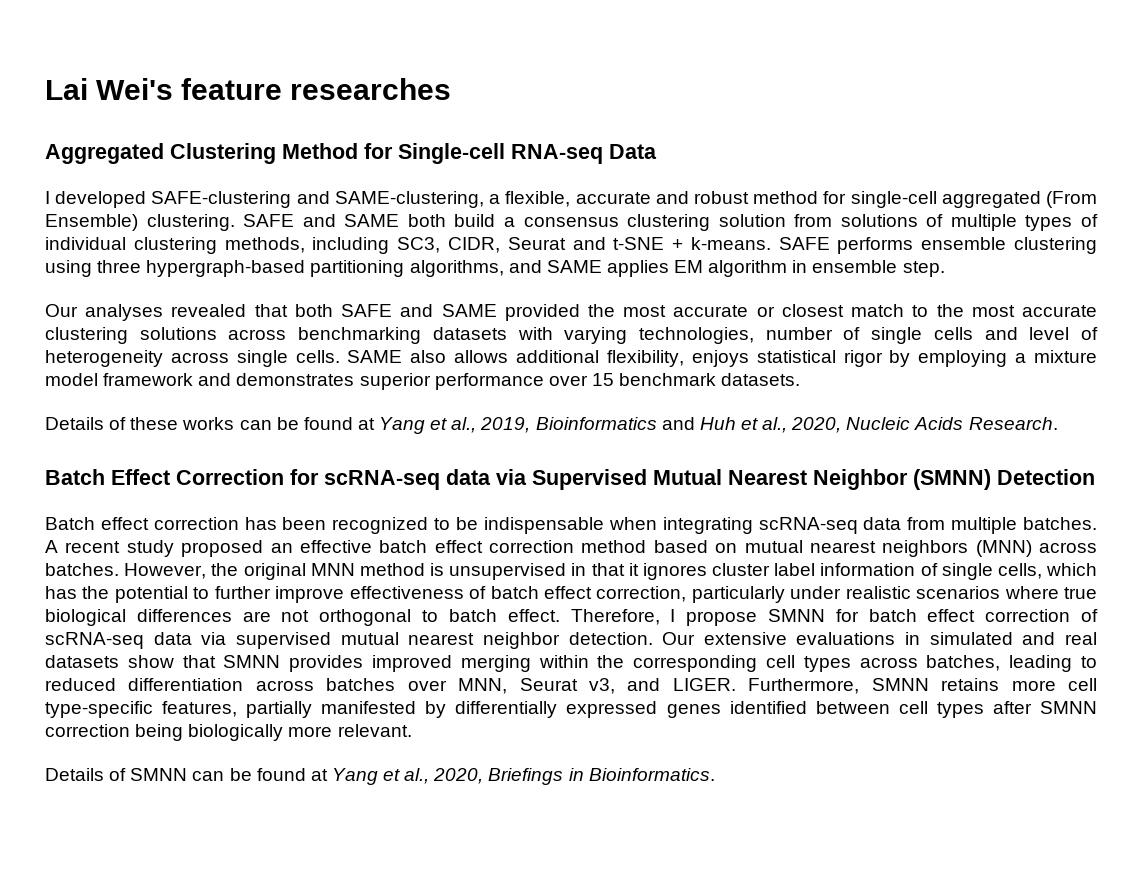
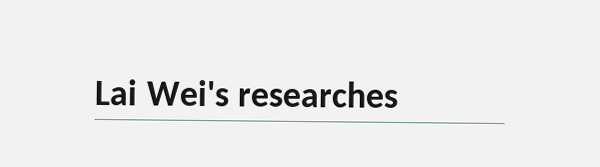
- Lai Wei's feature researches
+ Lai Wei's researches
- Aggregated Clustering Method for Single-cell RNA-seq Data
- I developed SAFE-clustering and SAME-clustering, a flexible, accurate and robust method for single-cell aggregated (From Ensemble) clustering. SAFE and SAME both build a consensus clustering solution from solutions of multiple types of individual clustering methods, including SC3, CIDR, Seurat and t-SNE + k-means. SAFE performs ensemble clustering using three hypergraph-based partitioning algorithms, and SAME applies EM algorithm in ensemble step.
- Our analyses revealed that both SAFE and SAME provided the most accurate or closest match to the most accurate clustering solutions across benchmarking datasets with varying technologies, number of single cells and level of heterogeneity across single cells. SAME also allows additional flexibility, enjoys statistical rigor by employing a mixture model framework and demonstrates superior performance over 15 benchmark datasets.
- Details of these works can be found at Yang et al., 2019, Bioinformatics and Huh et al., 2020, Nucleic Acids Research.
- Batch Effect Correction for scRNA-seq data via Supervised Mutual Nearest Neighbor (SMNN) Detection
- Batch effect correction has been recognized to be indispensable when integrating scRNA-seq data from multiple batches. A recent study proposed an effective batch effect correction method based on mutual nearest neighbors (MNN) across batches. However, the original MNN method is unsupervised in that it ignores cluster label information of single cells, which has the potential to further improve effectiveness of batch effect correction, particularly under realistic scenarios where true biological differences are not orthogonal to batch effect. Therefore, I propose SMNN for batch effect correction of scRNA-seq data via supervised mutual nearest neighbor detection. Our extensive evaluations in simulated and real datasets show that SMNN provides improved merging within the corresponding cell types across batches, leading to reduced differentiation across batches over MNN, Seurat v3, and LIGER. Furthermore, SMNN retains more cell type-specific features, partially manifested by differentially expressed genes identified between cell types after SMNN correction being biologically more relevant.
- Details of SMNN can be found at Yang et al., 2020, Briefings in Bioinformatics.

